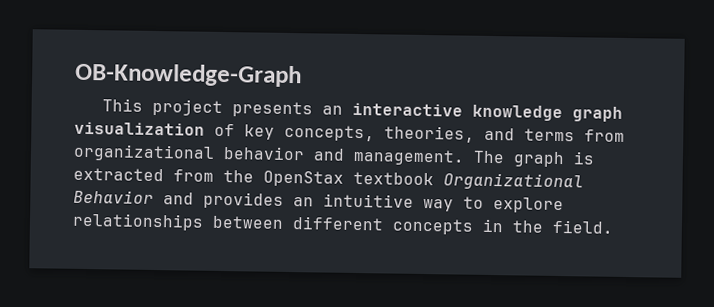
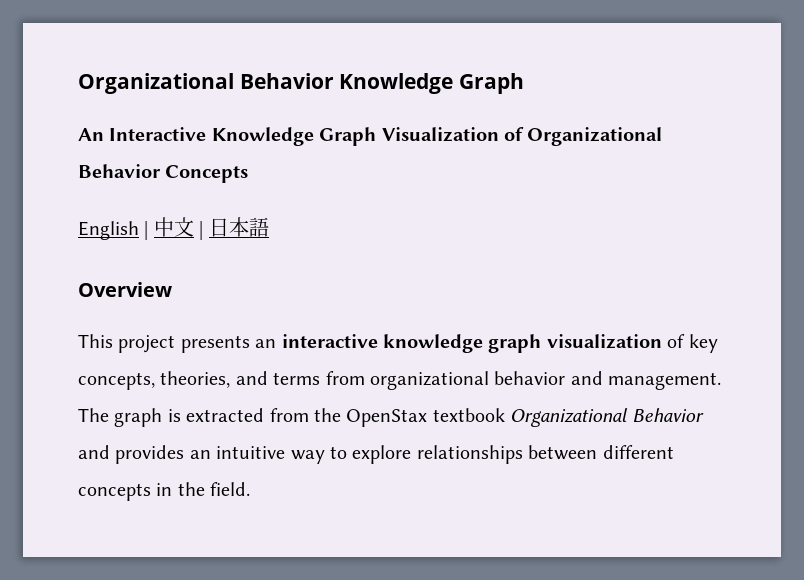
- OB-Knowledge-Graph
+ Organizational Behavior Knowledge Graph
+ An Interactive Knowledge Graph Visualization of Organizational Behavior Concepts
+ English | 中文 | 日本語
+ Overview

